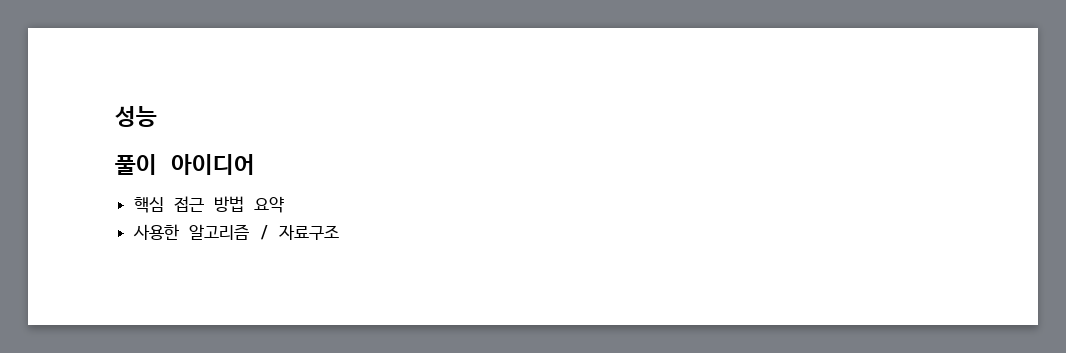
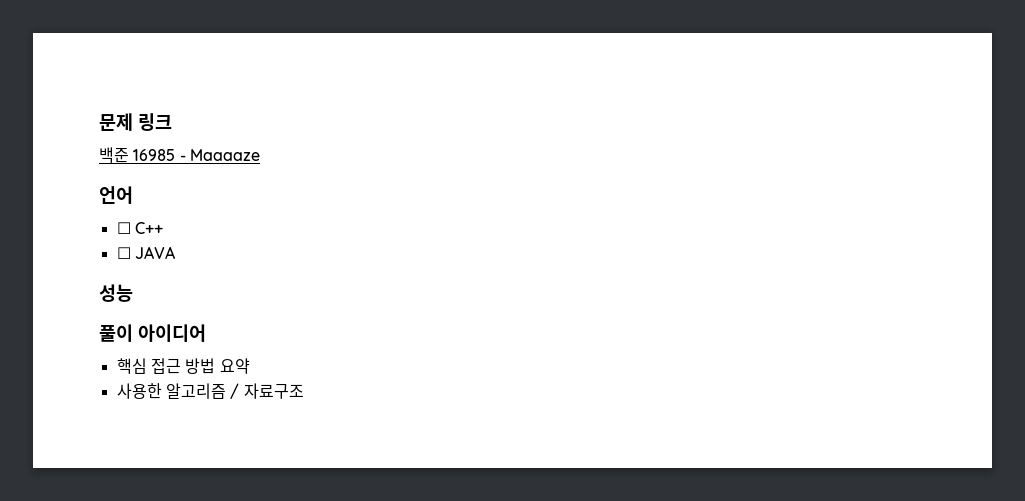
+ 문제 링크
+ 백준 16985 - Maaaaze
+ 언어
+ ☐ C++
+ ☐ JAVA

